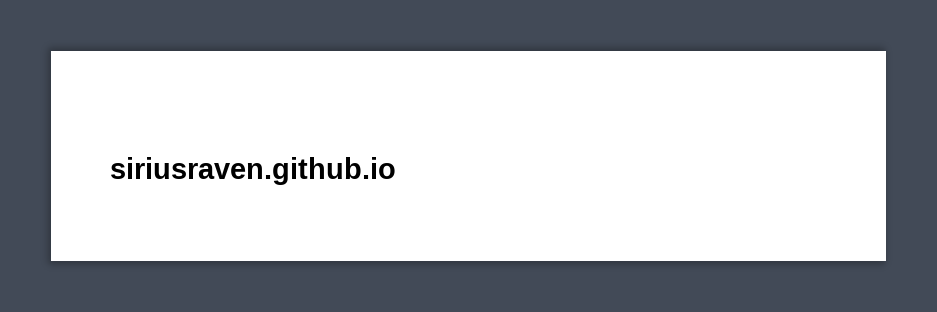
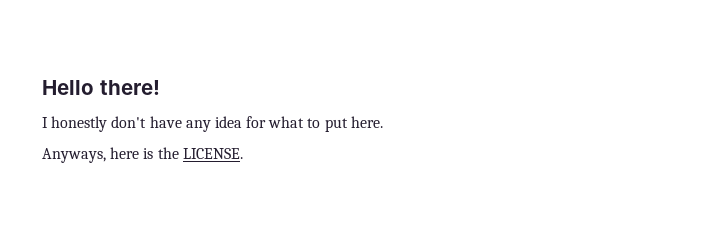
- siriusraven.github.io
+ Hello there!
+ I honestly don't have any idea for what to put here.
+ Anyways, here is the LICENSE.

